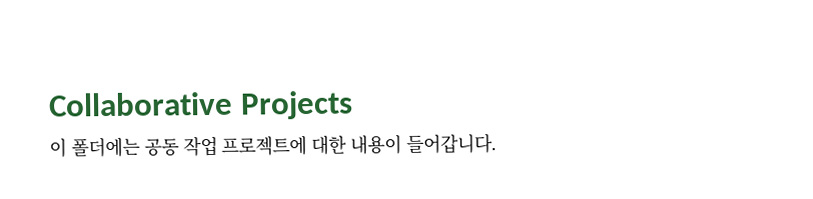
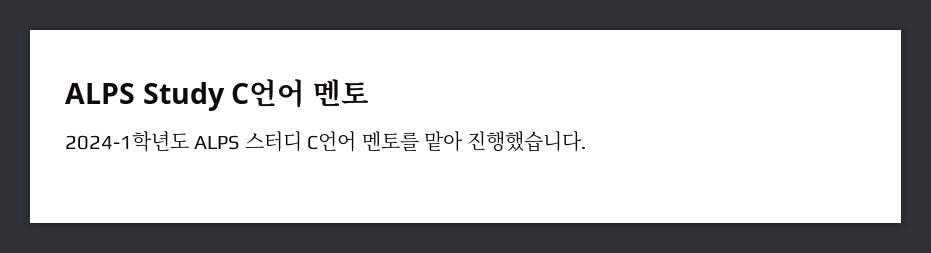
- Collaborative Projects
- 이 폴더에는 공동 작업 프로젝트에 대한 내용이 들어갑니다.
+ ALPS Study C언어 멘토
+ 2024-1학년도 ALPS 스터디 C언어 멘토를 맡아 진행했습니다.

